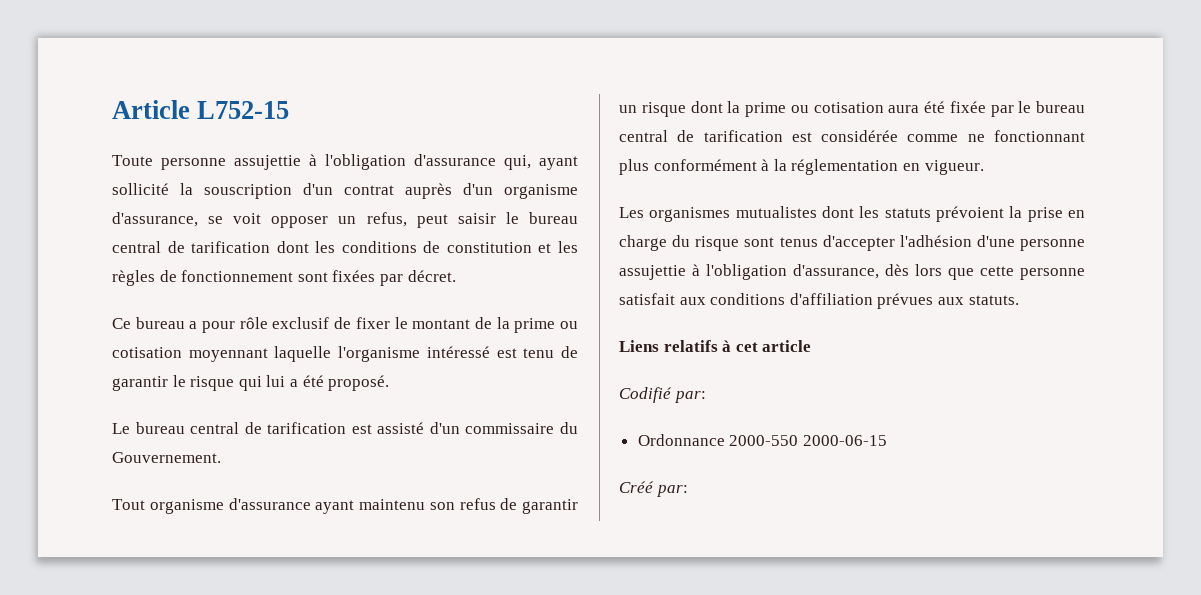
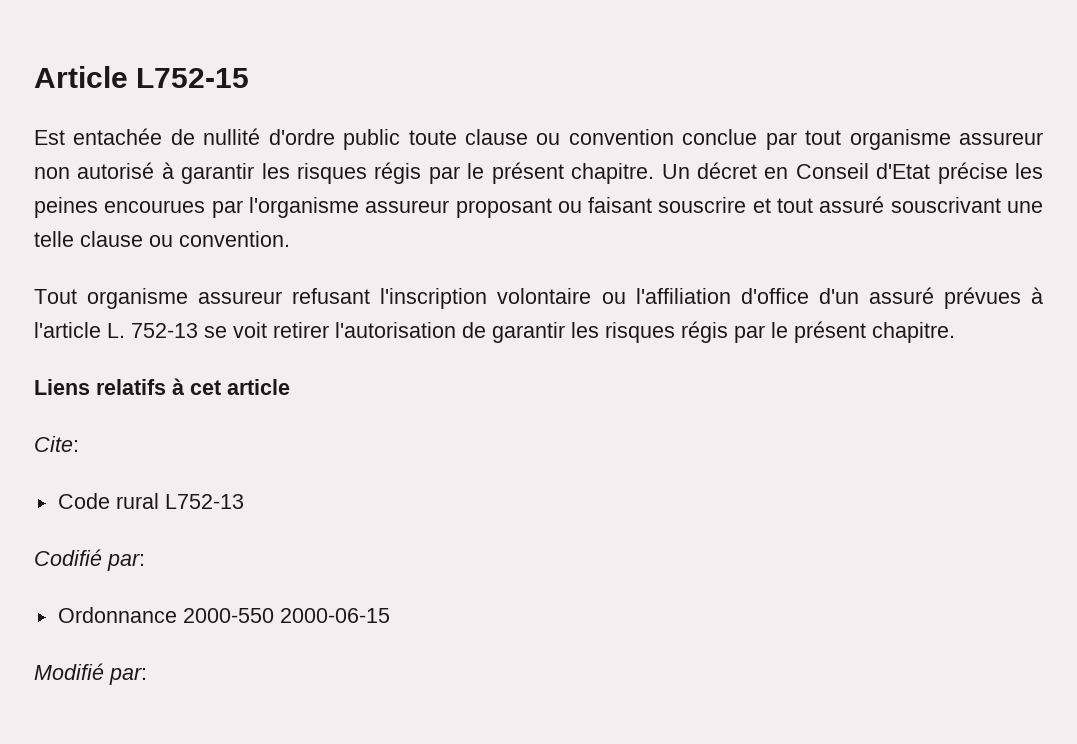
- Toute personne assujettie à l'obligation d'assurance qui, ayant sollicité la souscription d'un contrat auprès d'un organisme d'assurance, se voit opposer un refus, peut saisir le bureau central de tarification dont les conditions de constitution et les règles de fonctionnement sont fixées par décret.
- Ce bureau a pour rôle exclusif de fixer le montant de la prime ou cotisation moyennant laquelle l'organisme intéressé est tenu de garantir le risque qui lui a été proposé.
- Le bureau central de tarification est assisté d'un commissaire du Gouvernement.
- Tout organisme d'assurance ayant maintenu son refus de garantir un risque dont la prime ou cotisation aura été fixée par le bureau central de tarification est considérée comme ne fonctionnant plus conformément à la réglementation en vigueur.
- Les organismes mutualistes dont les statuts prévoient la prise en charge du risque sont tenus d'accepter l'adhésion d'une personne assujettie à l'obligation d'assurance, dès lors que cette personne satisfait aux conditions d'affiliation prévues aux statuts.
+ Est entachée de nullité d'ordre public toute clause ou convention conclue par tout organisme assureur non autorisé à garantir les risques régis par le présent chapitre. Un décret en Conseil d'Etat précise les peines encourues par l'organisme assureur proposant ou faisant souscrire et tout assuré souscrivant une telle clause ou convention.
+ Tout organisme assureur refusant l'inscription volontaire ou l'affiliation d'office d'un assuré prévues à l'article L. 752-13 se voit retirer l'autorisation de garantir les risques régis par le présent chapitre.
+ Cite:
+ Code rural L752-13
- Créé par:
+ Modifié par:

